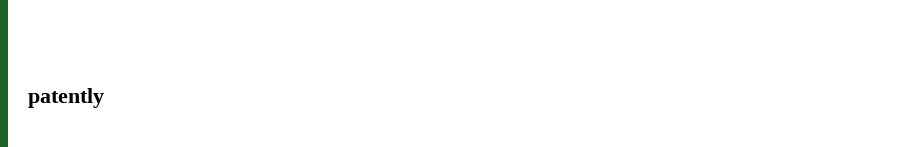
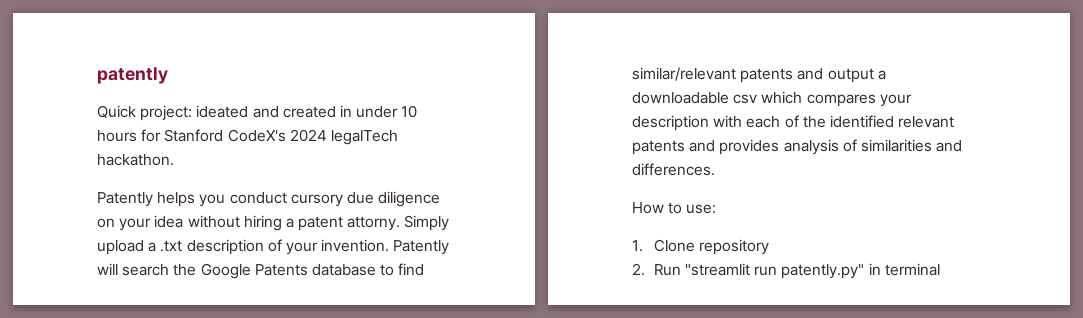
+ Quick project: ideated and created in under 10 hours for Stanford CodeX's 2024 legalTech hackathon.
+ Patently helps you conduct cursory due diligence on your idea without hiring a patent attorny. Simply upload a .txt description of your invention. Patently will search the Google Patents database to find similar/relevant patents and output a downloadable csv which compares your description with each of the identified relevant patents and provides analysis of similarities and differences.
+ How to use:
+ 1. Clone repository
+ 2. Run "streamlit run patently.py" in terminal

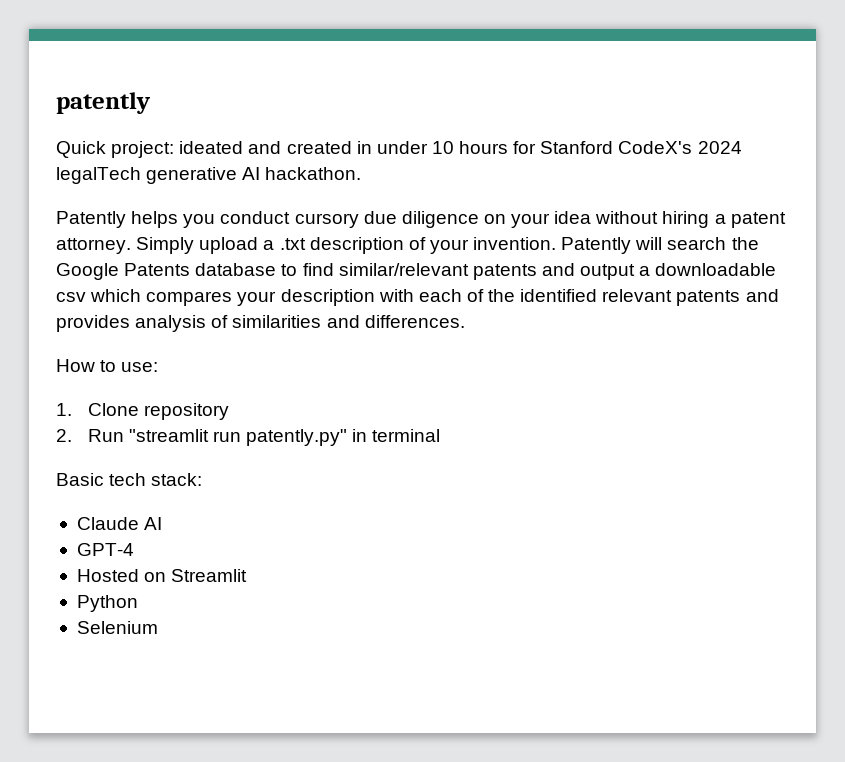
- Quick project: ideated and created in under 10 hours for Stanford CodeX's 2024 legalTech hackathon.
+ Quick project: ideated and created in under 10 hours for Stanford CodeX's 2024 legalTech generative AI hackathon.
- Patently helps you conduct cursory due diligence on your idea without hiring a patent attorny.
+ Patently helps you conduct cursory due diligence on your idea without hiring a patent attorney.
+ Basic tech stack:
+ Claude AI
+ GPT-4
+ Hosted on Streamlit
+ Python
+ Selenium

